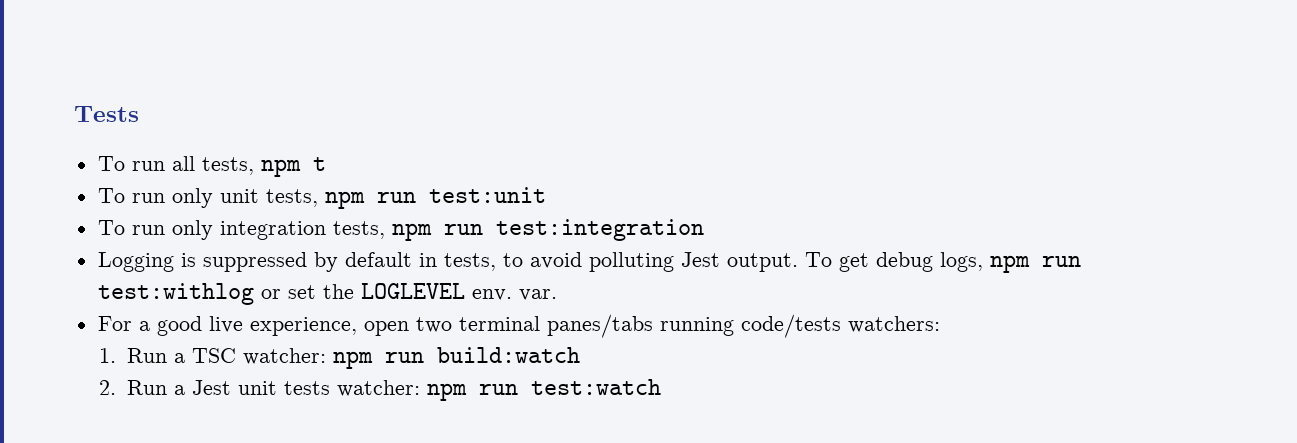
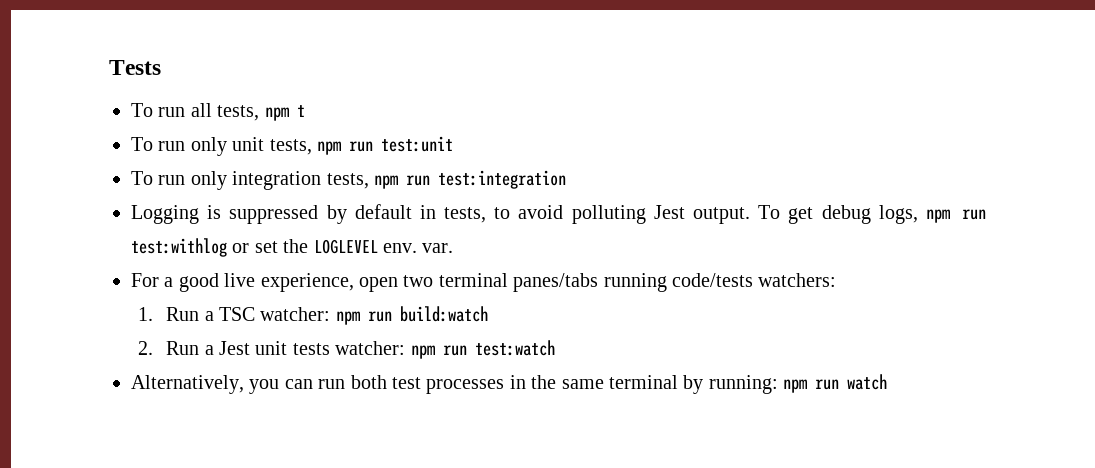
+ Alternatively, you can run both test processes in the same terminal by running: npm run watch

